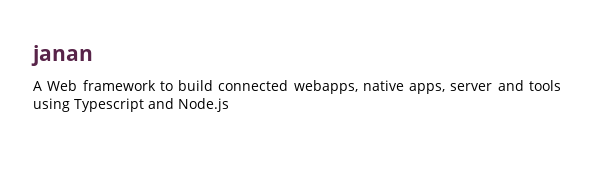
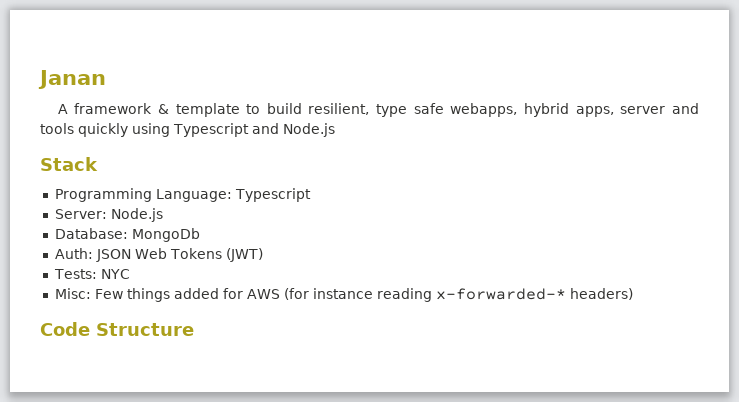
- janan
+ Janan
- A Web framework to build connected webapps, native apps, server and tools using Typescript and Node.js
+ A framework & template to build resilient, type safe webapps, hybrid apps, server and tools quickly using Typescript and Node.js
+ Stack
+ Programming Language: Typescript
+ Server: Node.js
+ Database: MongoDb
+ Auth: JSON Web Tokens (JWT)
+ Tests: NYC
+ Misc: Few things added for AWS (for instance reading x-forwarded-* headers)
+ Code Structure

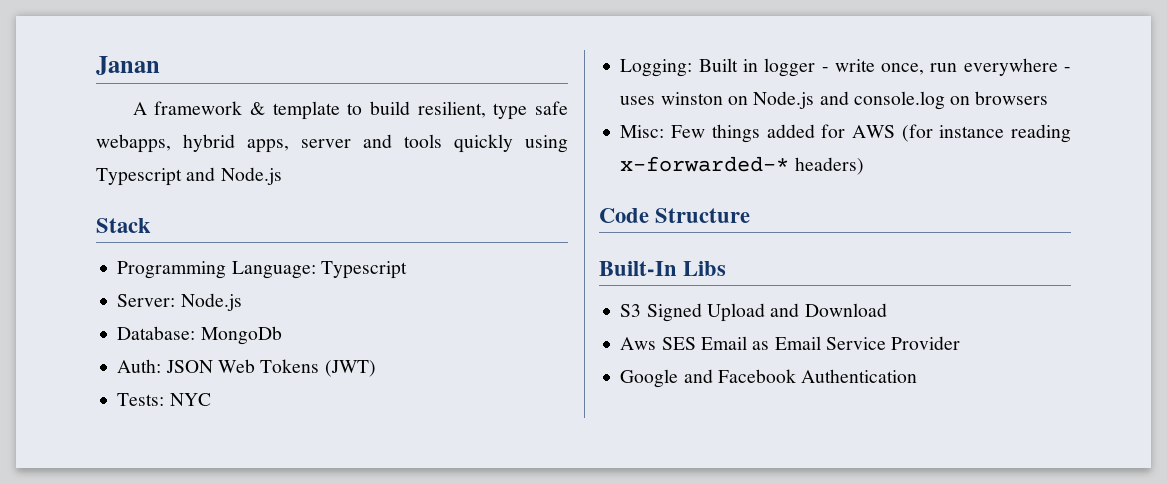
+ Logging: Built in logger - write once, run everywhere - uses winston on Node.js and console.log on browsers
+ Built-In Libs
+ S3 Signed Upload and Download
+ Aws SES Email as Email Service Provider
+ Google and Facebook Authentication

